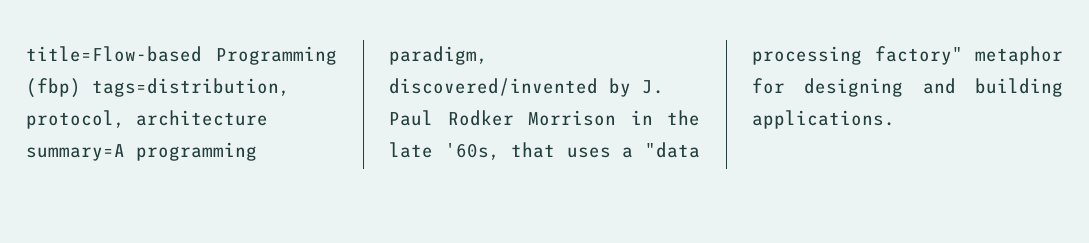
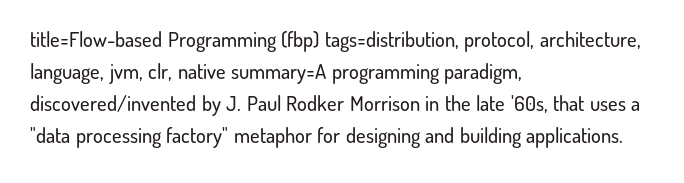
- title=Flow-based Programming (fbp) tags=distribution, protocol, architecture summary=A programming paradigm, discovered/invented by J. Paul Rodker Morrison in the late '60s, that uses a "data processing factory" metaphor for designing and building applications.
+ title=Flow-based Programming (fbp) tags=distribution, protocol, architecture, language, jvm, clr, native summary=A programming paradigm, discovered/invented by J. Paul Rodker Morrison in the late '60s, that uses a "data processing factory" metaphor for designing and building applications.

